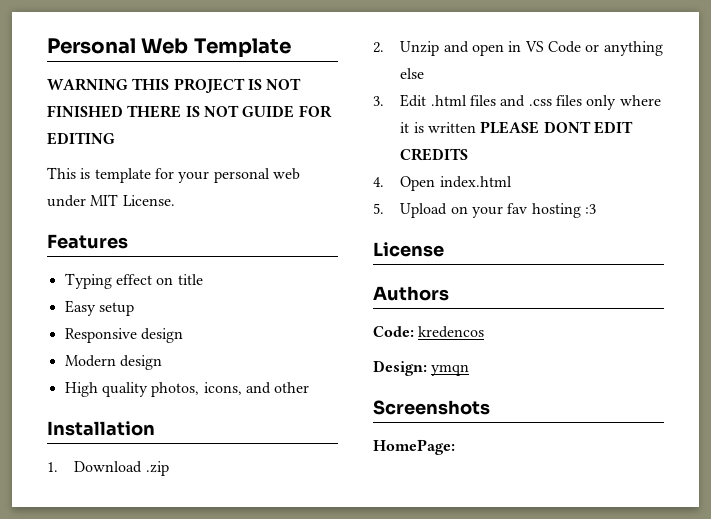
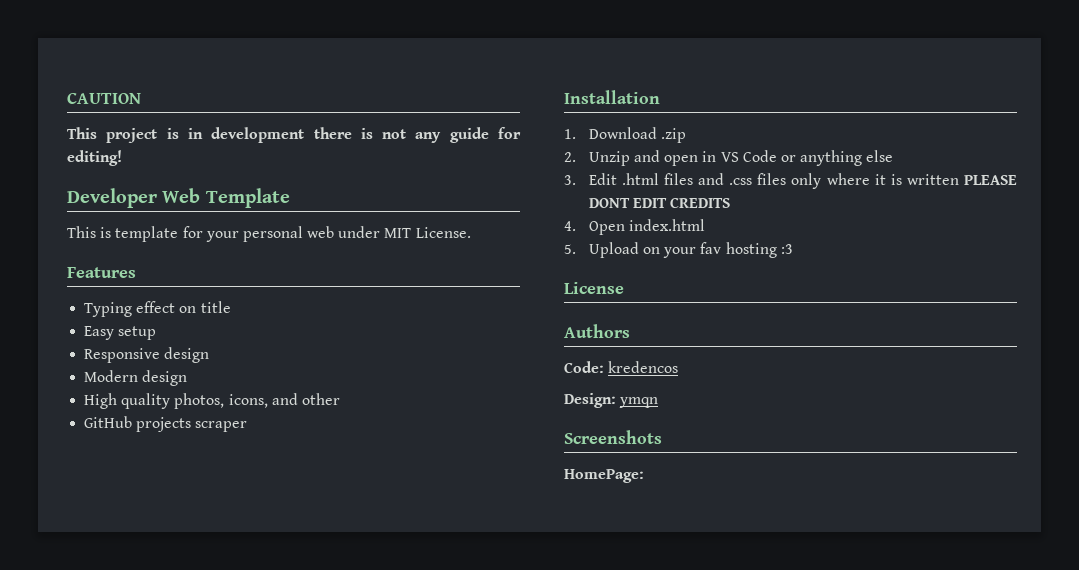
- Personal Web Template
- WARNING THIS PROJECT IS NOT FINISHED THERE IS NOT GUIDE FOR EDITING
+ CAUTION
+ This project is in development there is not any guide for editing!
+ Developer Web Template
+ GitHub projects scraper

